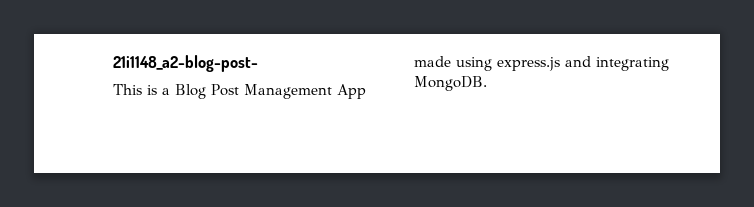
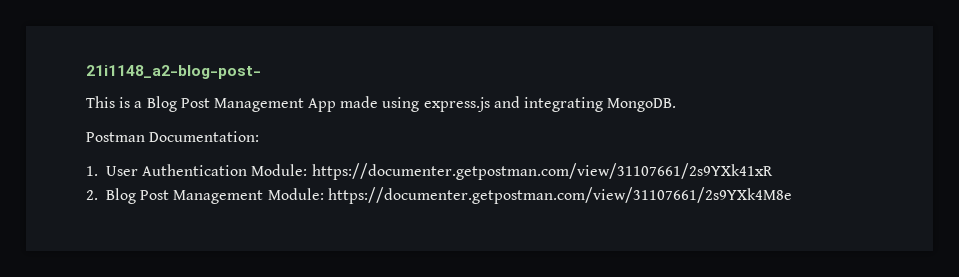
+ Postman Documentation:
+ 1. User Authentication Module: https://documenter.getpostman.com/view/31107661/2s9YXk41xR
+ 2. Blog Post Management Module: https://documenter.getpostman.com/view/31107661/2s9YXk4M8e

